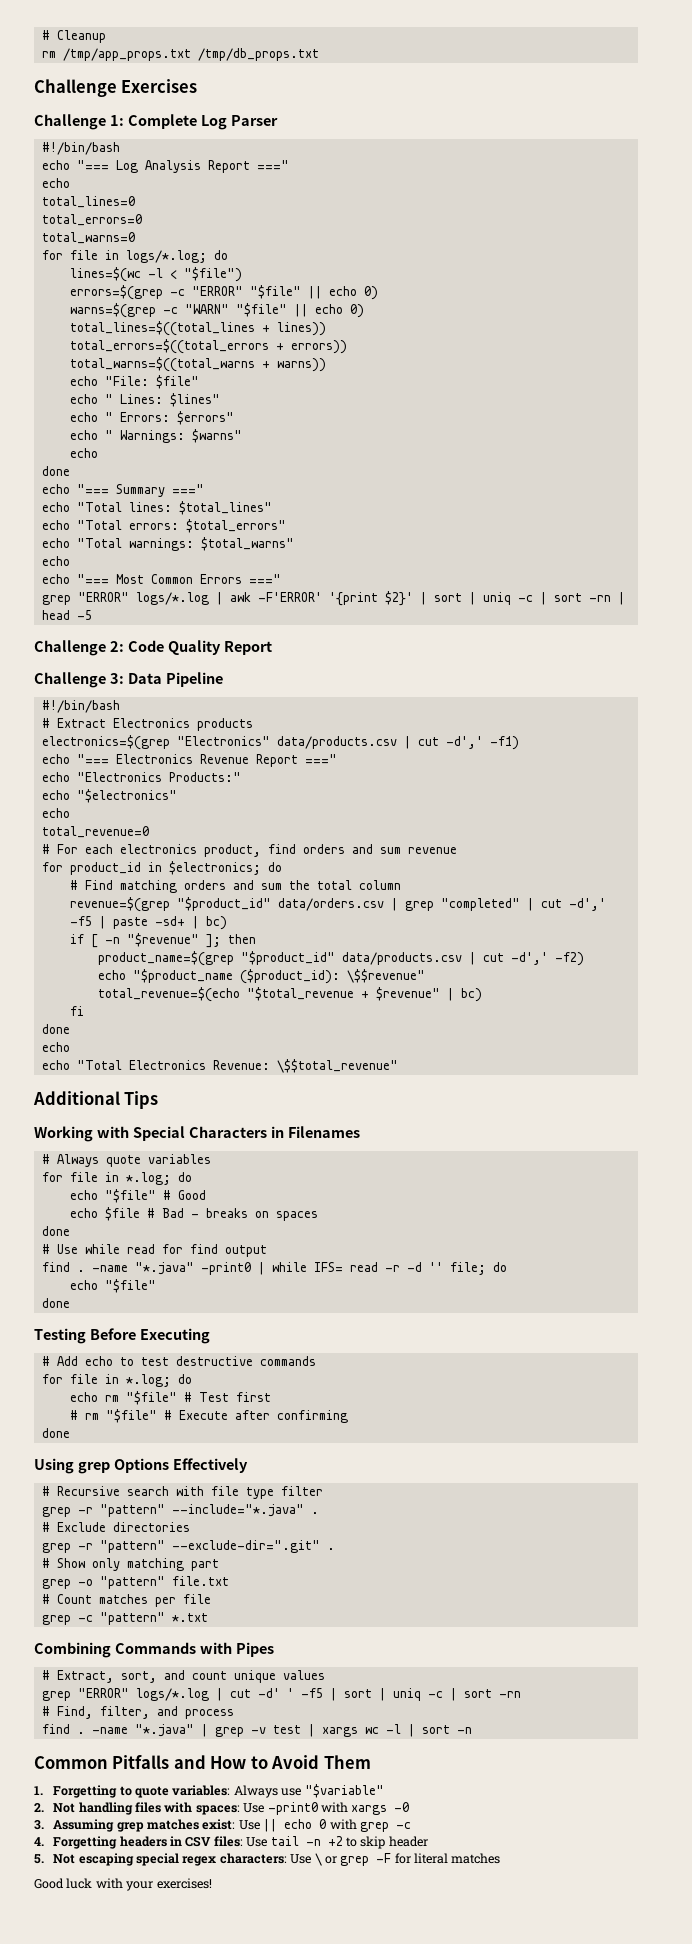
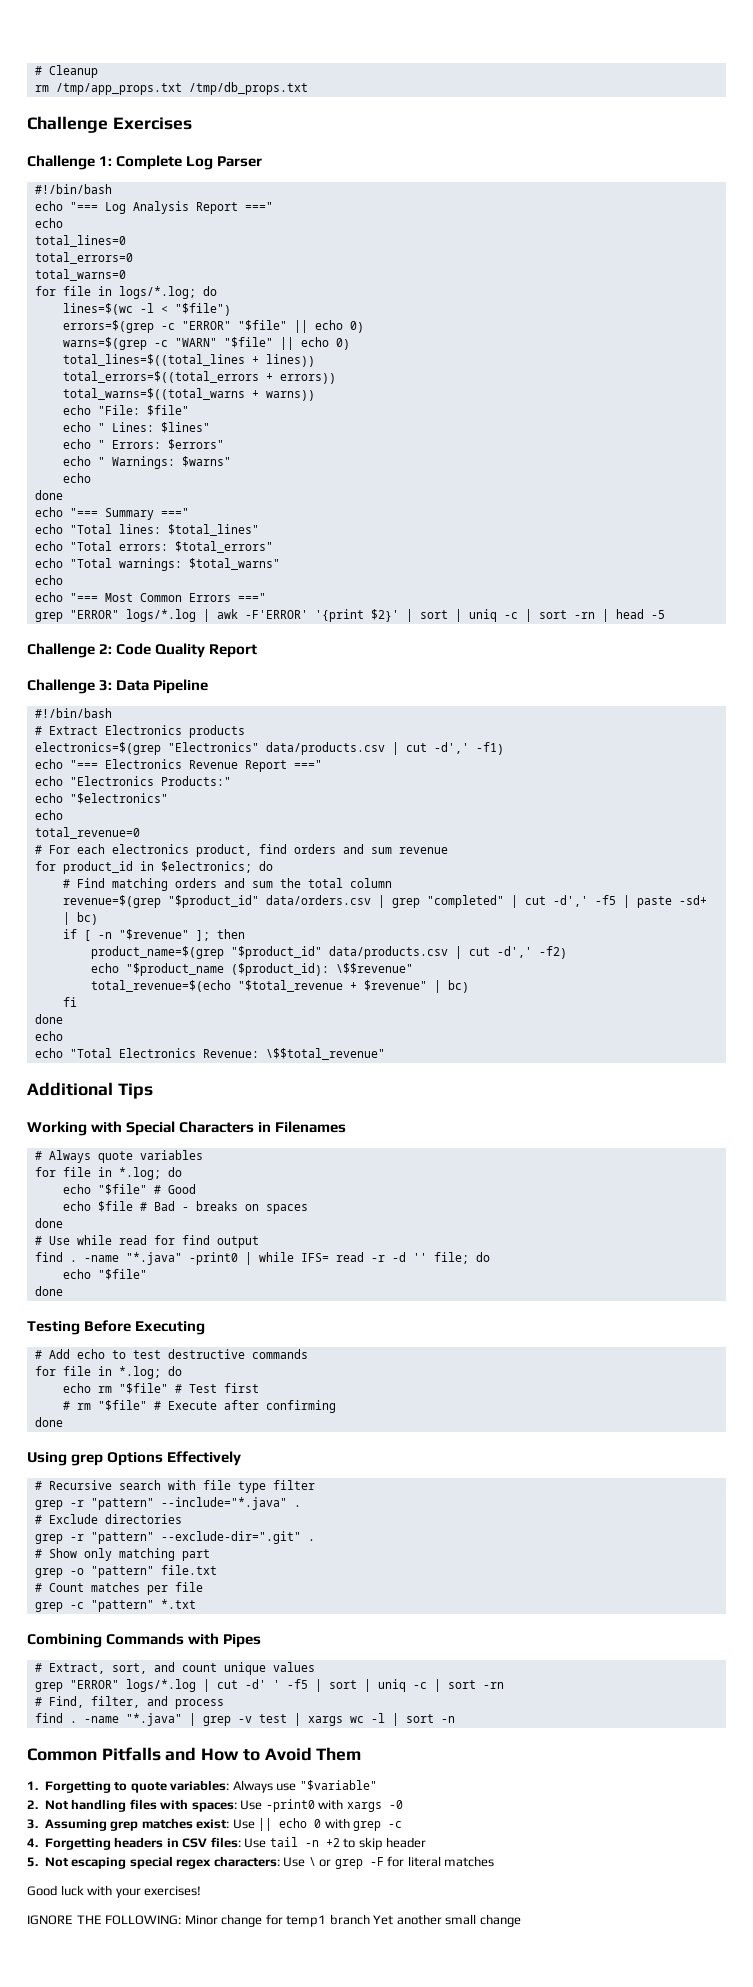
+ IGNORE THE FOLLOWING: Minor change for temp1 branch Yet another small change

